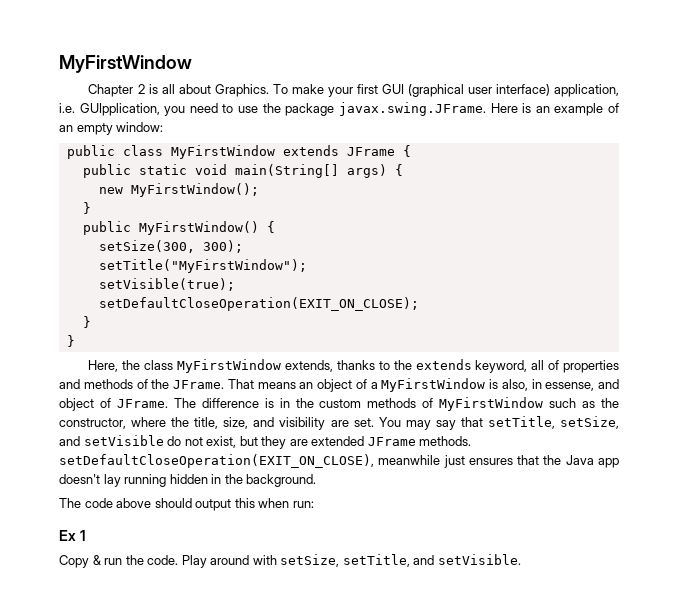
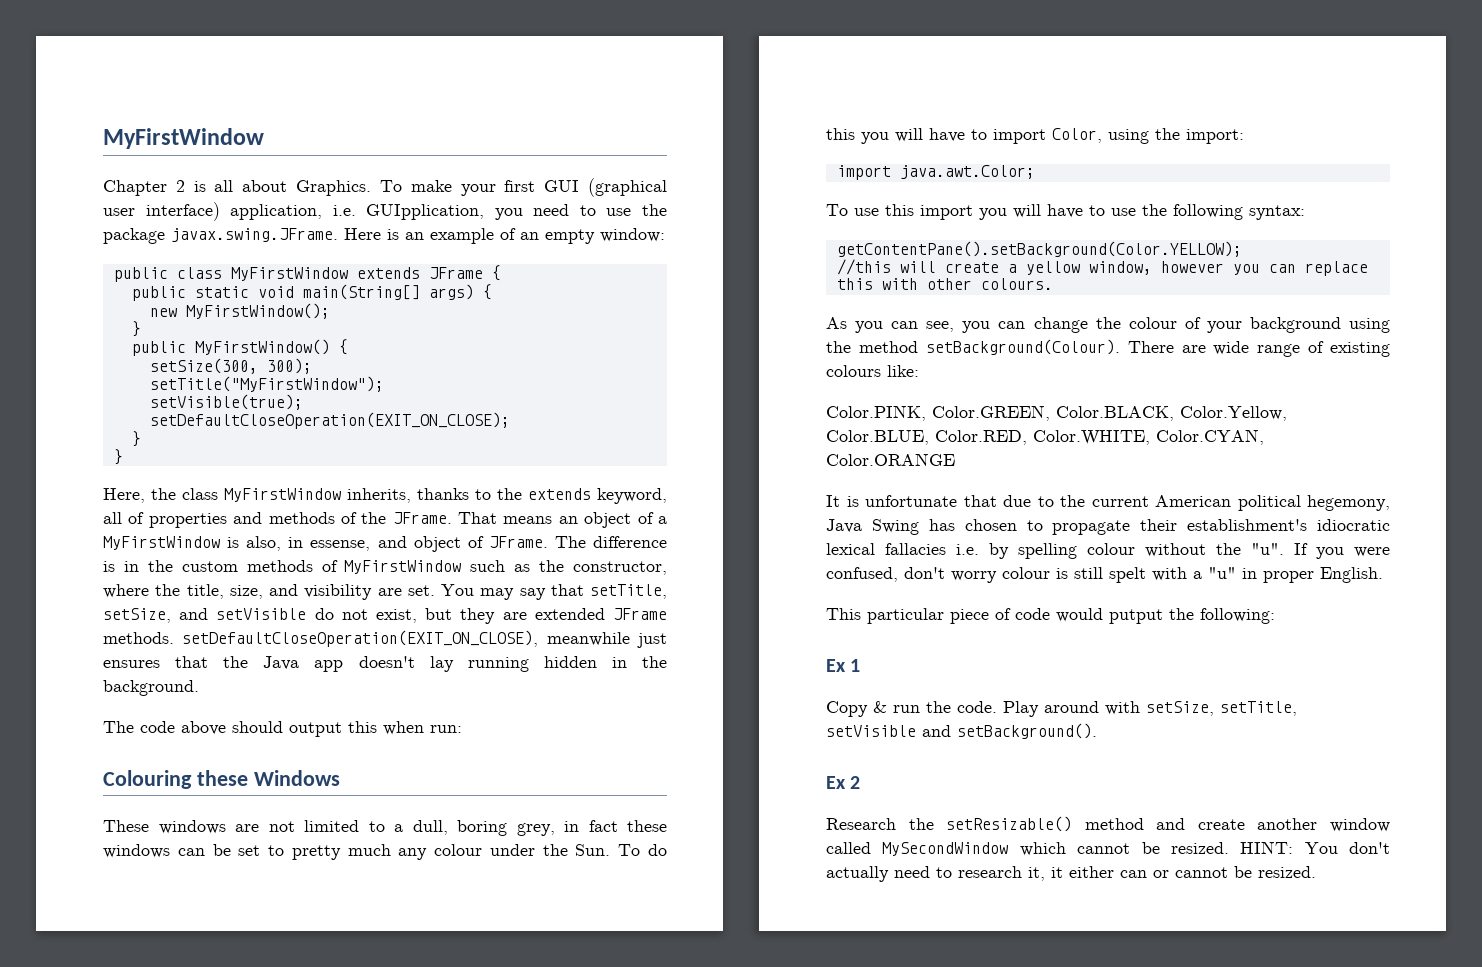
- Here, the class MyFirstWindow extends, thanks to the extends keyword, all of properties and methods of the JFrame.
+ Here, the class MyFirstWindow inherits, thanks to the extends keyword, all of properties and methods of the JFrame.
+ Colouring these Windows
+ These windows are not limited to a dull, boring grey, in fact these windows can be set to pretty much any colour under the Sun. To do this you will have to import Color, using the import:
+ import java.awt.Color;
+ To use this import you will have to use the following syntax:
+ getContentPane().setBackground(Color.YELLOW);
+ //this will create a yellow window, however you can replace this with other colours.
+ As you can see, you can change the colour of your background using the method setBackground(Colour). There are wide range of existing colours like:
+ Color.PINK, Color.GREEN, Color.BLACK, Color.Yellow, Color.BLUE, Color.RED, Color.WHITE, Color.CYAN, Color.ORANGE
+ It is unfortunate that due to the current American political hegemony, Java Swing has chosen to propagate their establishment's idiocratic lexical fallacies i.e. by spelling colour without the "u". If you were confused, don't worry colour is still spelt with a "u" in proper English.
+ This particular piece of code would putput the following:
- Play around with setSize, setTitle, and setVisible.
+ Play around with setSize, setTitle, setVisible and setBackground().
+ Ex 2
+ Research the setResizable() method and create another window called MySecondWindow which cannot be resized. HINT: You don't actually need to research it, it either can or cannot be resized.

